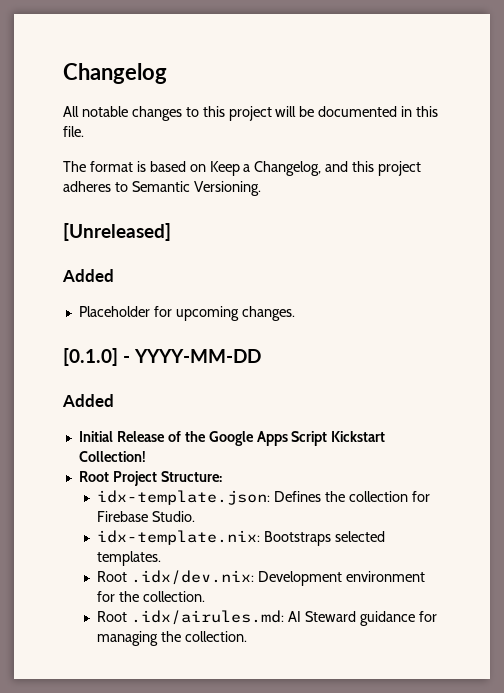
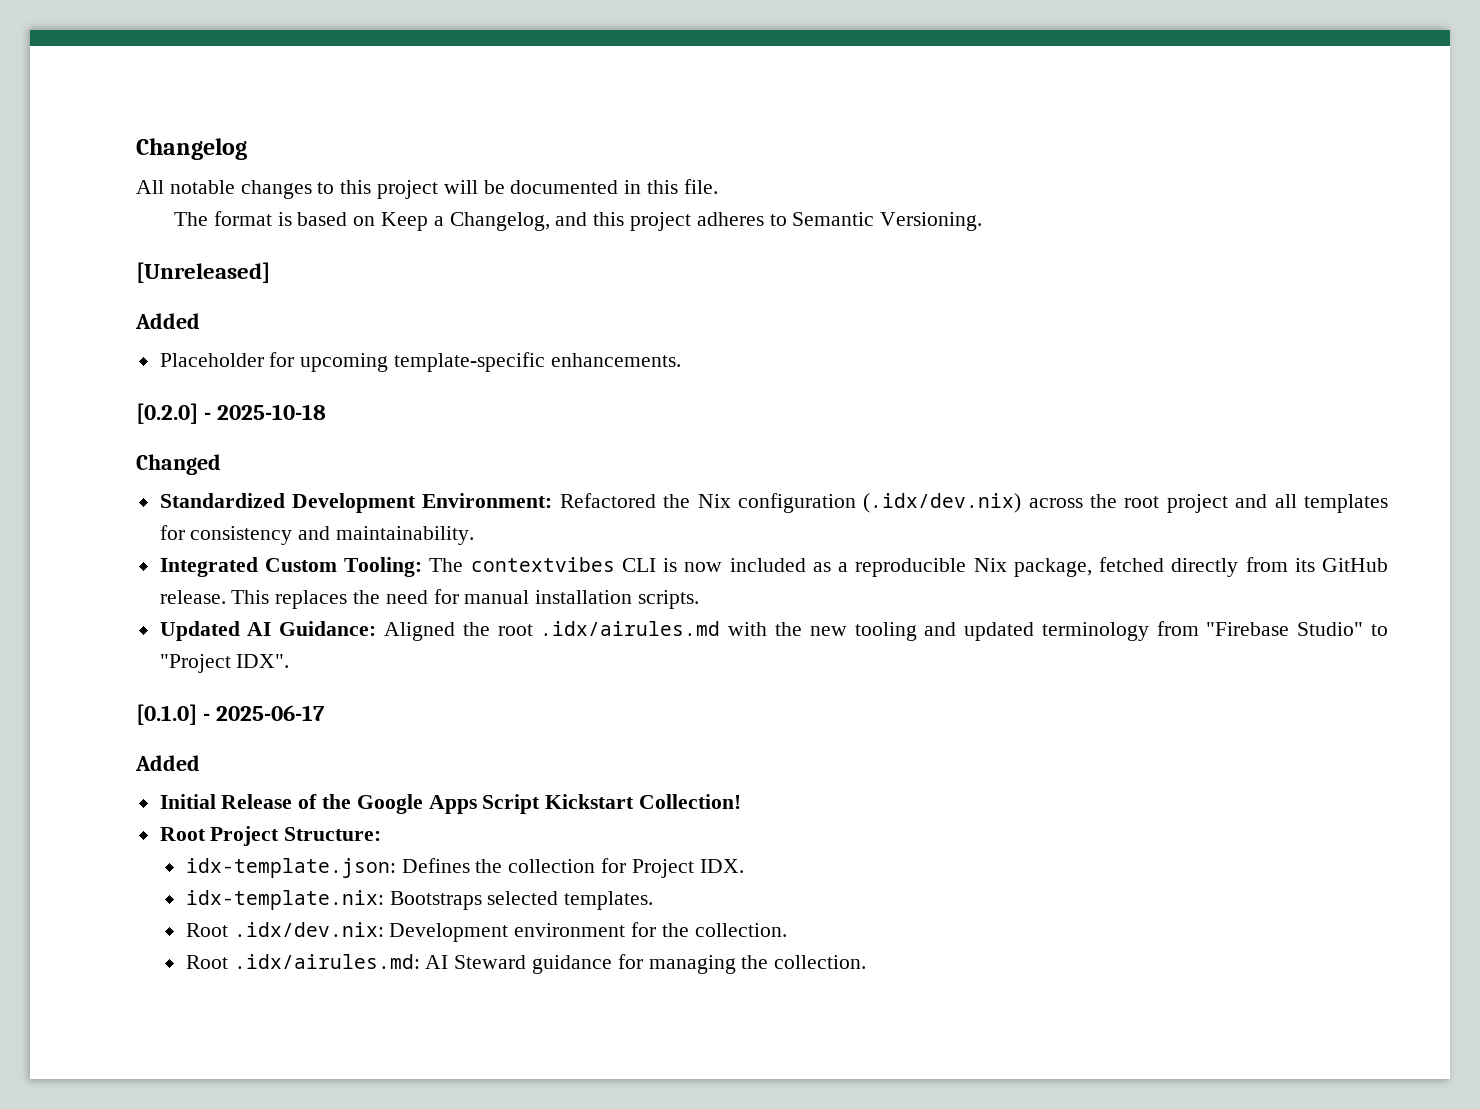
- Placeholder for upcoming changes.
+ Placeholder for upcoming template-specific enhancements.
+ [0.2.0] - 2025-10-18
+ Changed
+ Standardized Development Environment: Refactored the Nix configuration (.idx/dev.nix) across the root project and all templates for consistency and maintainability.
+ Integrated Custom Tooling: The contextvibes CLI is now included as a reproducible Nix package, fetched directly from its GitHub release. This replaces the need for manual installation scripts.
+ Updated AI Guidance: Aligned the root .idx/airules.md with the new tooling and updated terminology from "Firebase Studio" to "Project IDX".
- [0.1.0] - YYYY-MM-DD
+ [0.1.0] - 2025-06-17
- idx-template.json: Defines the collection for Firebase Studio.
+ idx-template.json: Defines the collection for Project IDX.

